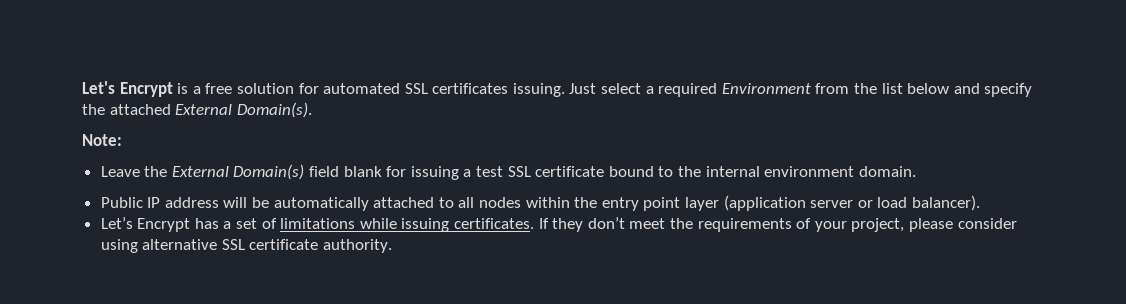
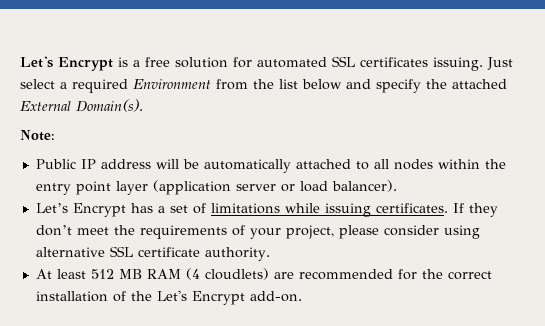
- Leave the External Domain(s) field blank for issuing a test SSL certificate bound to the internal environment domain.
+ At least 512 MB RAM (4 cloudlets) are recommended for the correct installation of the Let's Encrypt add-on.

